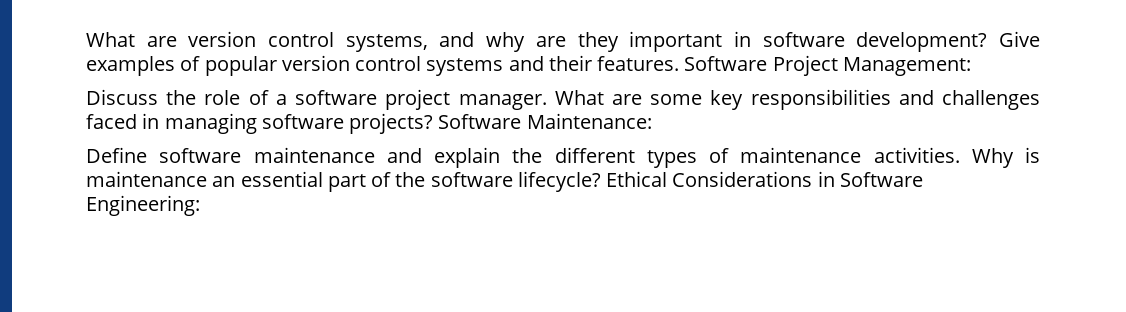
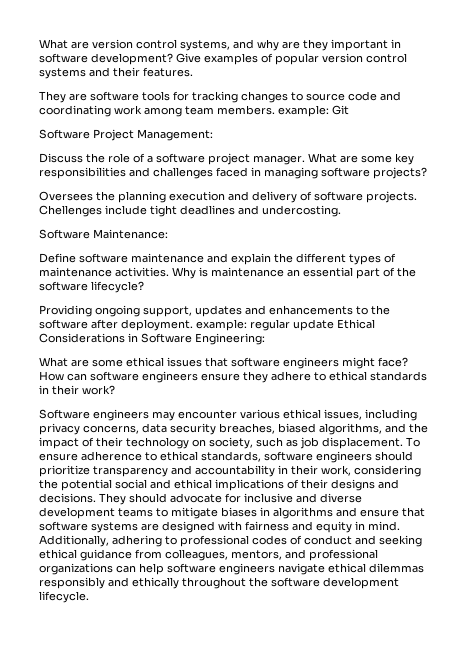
- Give examples of popular version control systems and their features. Software Project Management:
+ Give examples of popular version control systems and their features.
+ They are software tools for tracking changes to source code and coordinating work among team members. example: Git
+ Software Project Management:
- What are some key responsibilities and challenges faced in managing software projects? Software Maintenance:
+ What are some key responsibilities and challenges faced in managing software projects?
+ Oversees the planning execution and delivery of software projects. Chellenges include tight deadlines and undercosting.
+ Software Maintenance:
- Why is maintenance an essential part of the software lifecycle? Ethical Considerations in Software Engineering:
+ Why is maintenance an essential part of the software lifecycle?
+ Providing ongoing support, updates and enhancements to the software after deployment. example: regular update Ethical Considerations in Software Engineering:
+ What are some ethical issues that software engineers might face? How can software engineers ensure they adhere to ethical standards in their work?
+ Software engineers may encounter various ethical issues, including privacy concerns, data security breaches, biased algorithms, and the impact of their technology on society, such as job displacement. To ensure adherence to ethical standards, software engineers should prioritize transparency and accountability in their work, considering the potential social and ethical implications of their designs and decisions. They should advocate for inclusive and diverse development teams to mitigate biases in algorithms and ensure that software systems are designed with fairness and equity in mind. Additionally, adhering to professional codes of conduct and seeking ethical guidance from colleagues, mentors, and professional organizations can help software engineers navigate ethical dilemmas responsibly and ethically throughout the software development lifecycle.

